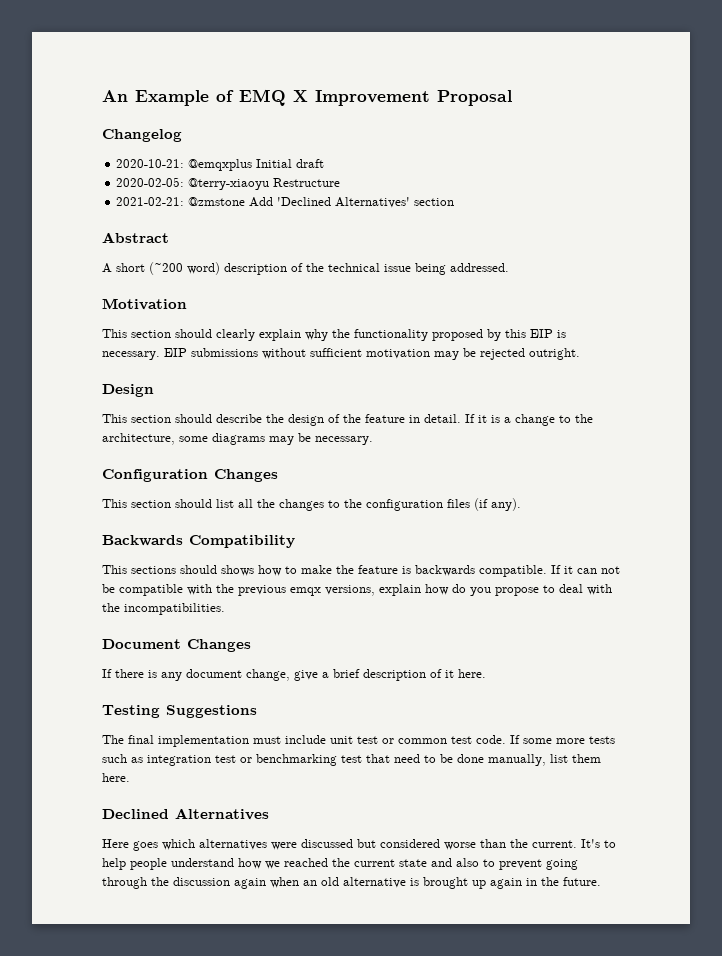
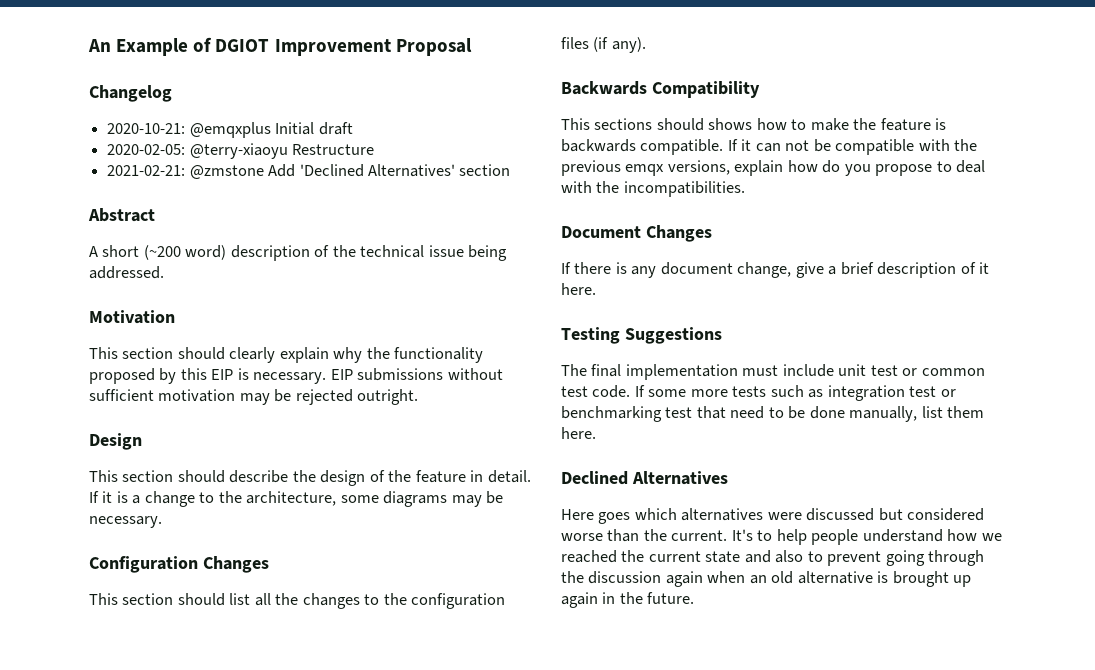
- An Example of EMQ X Improvement Proposal
+ An Example of DGIOT Improvement Proposal

